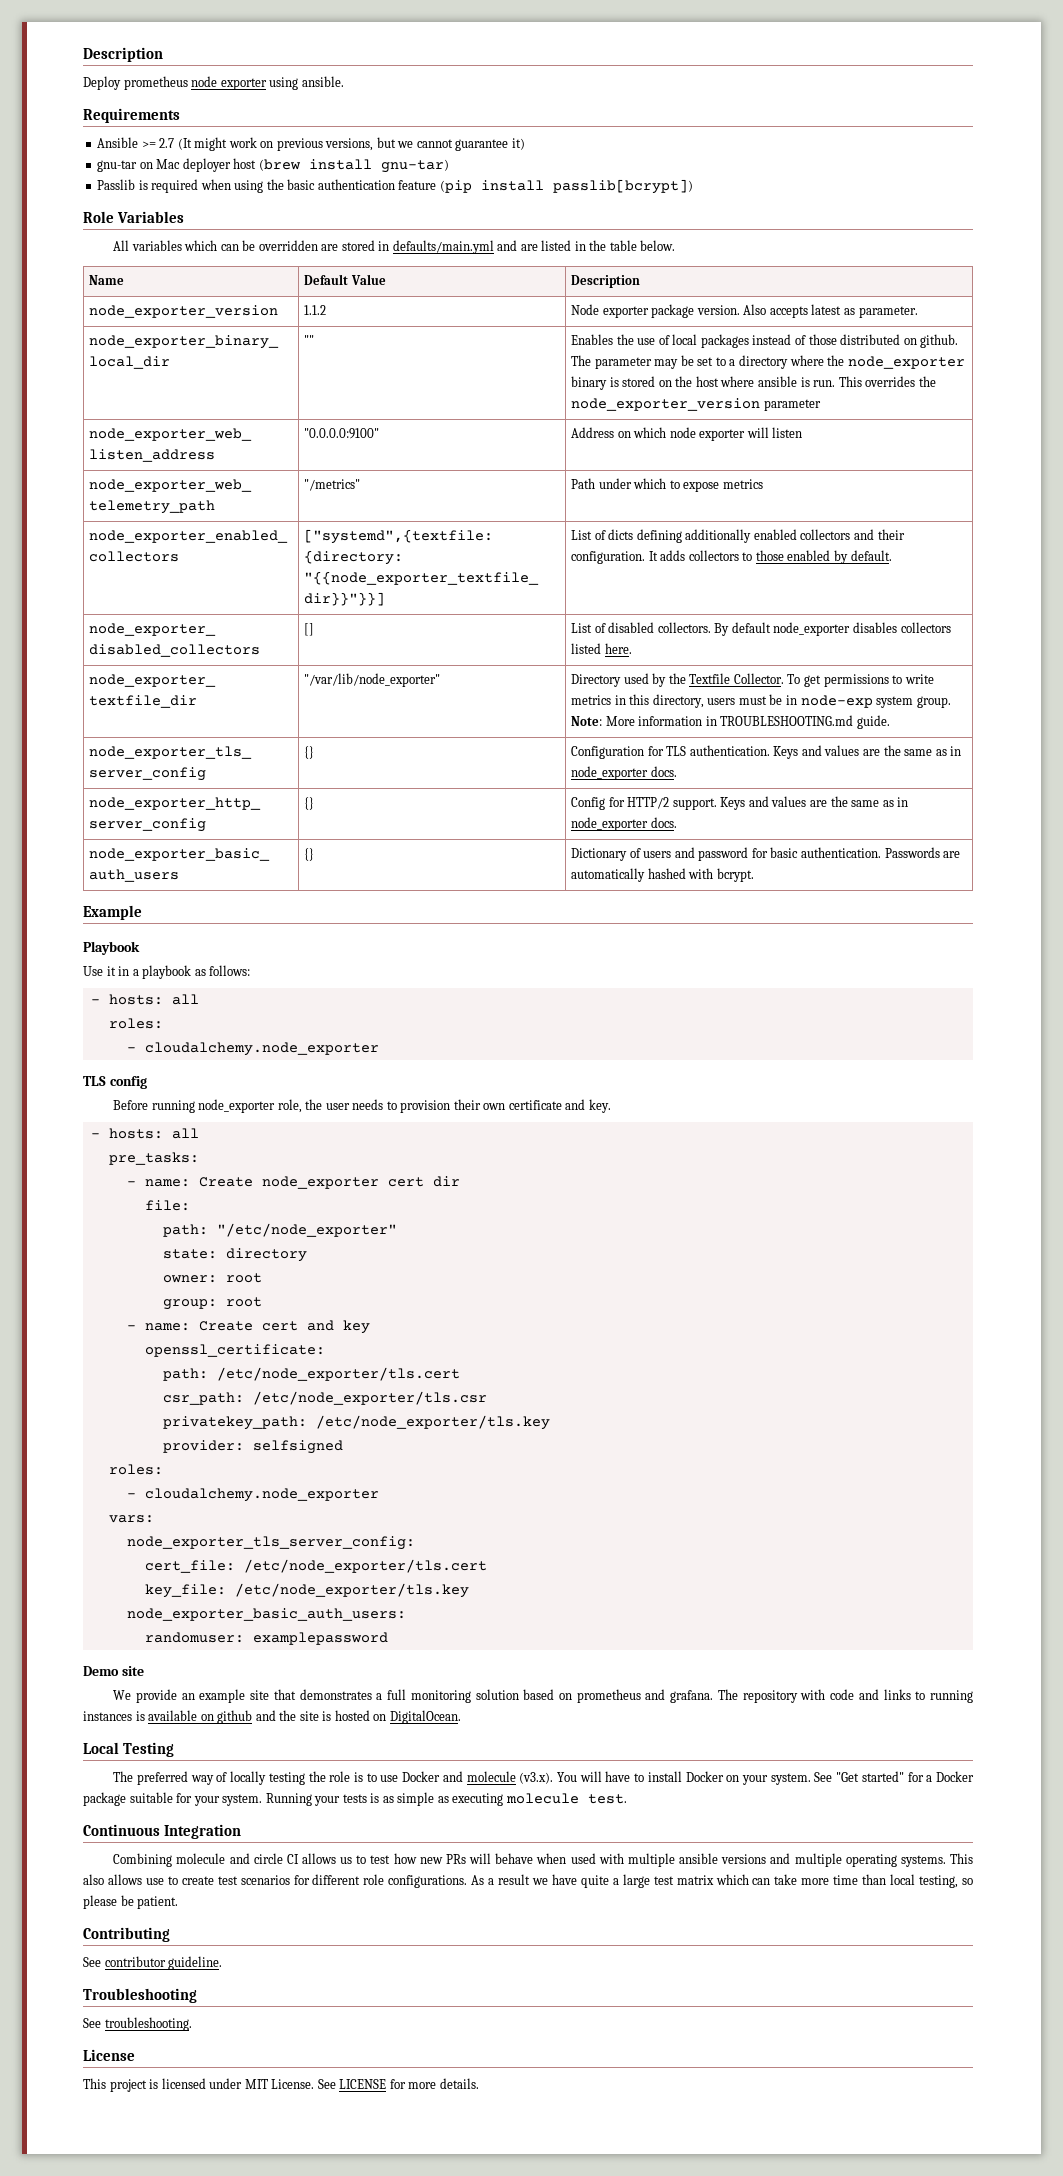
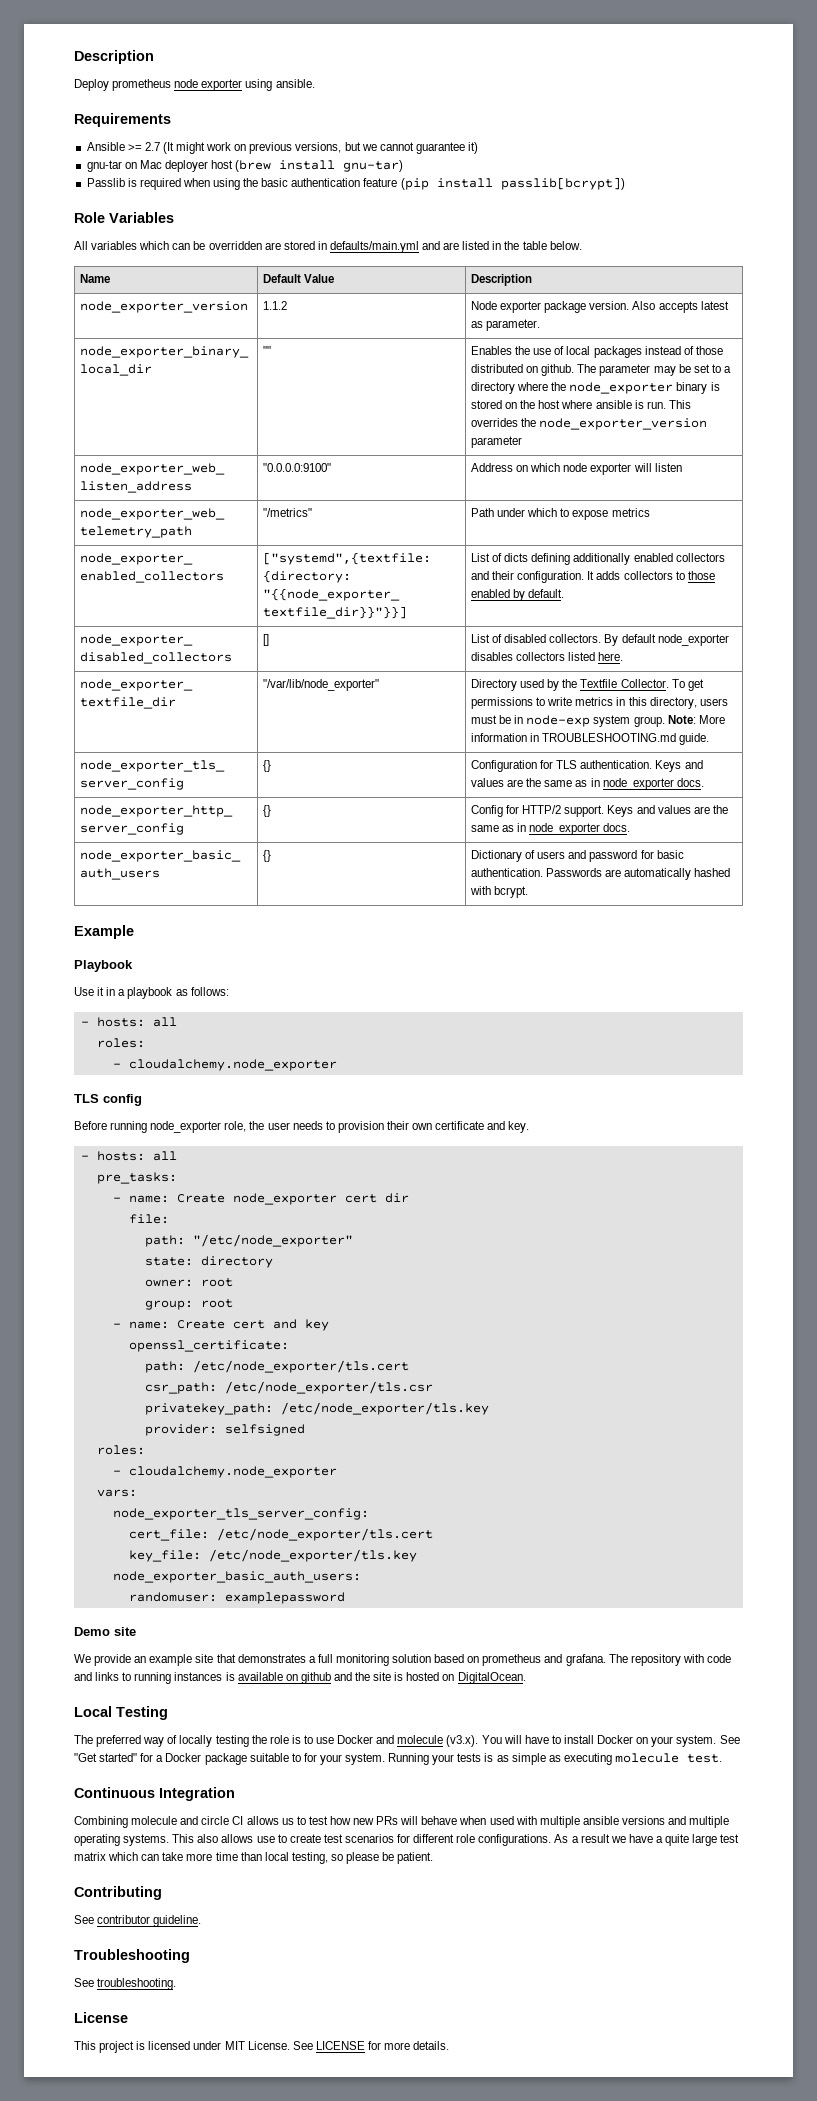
- See "Get started" for a Docker package suitable for your system.
+ See "Get started" for a Docker package suitable to for your system.
- As a result we have quite a large test matrix which can take more time than local testing, so please be patient.
+ As a result we have a quite large test matrix which can take more time than local testing, so please be patient.

